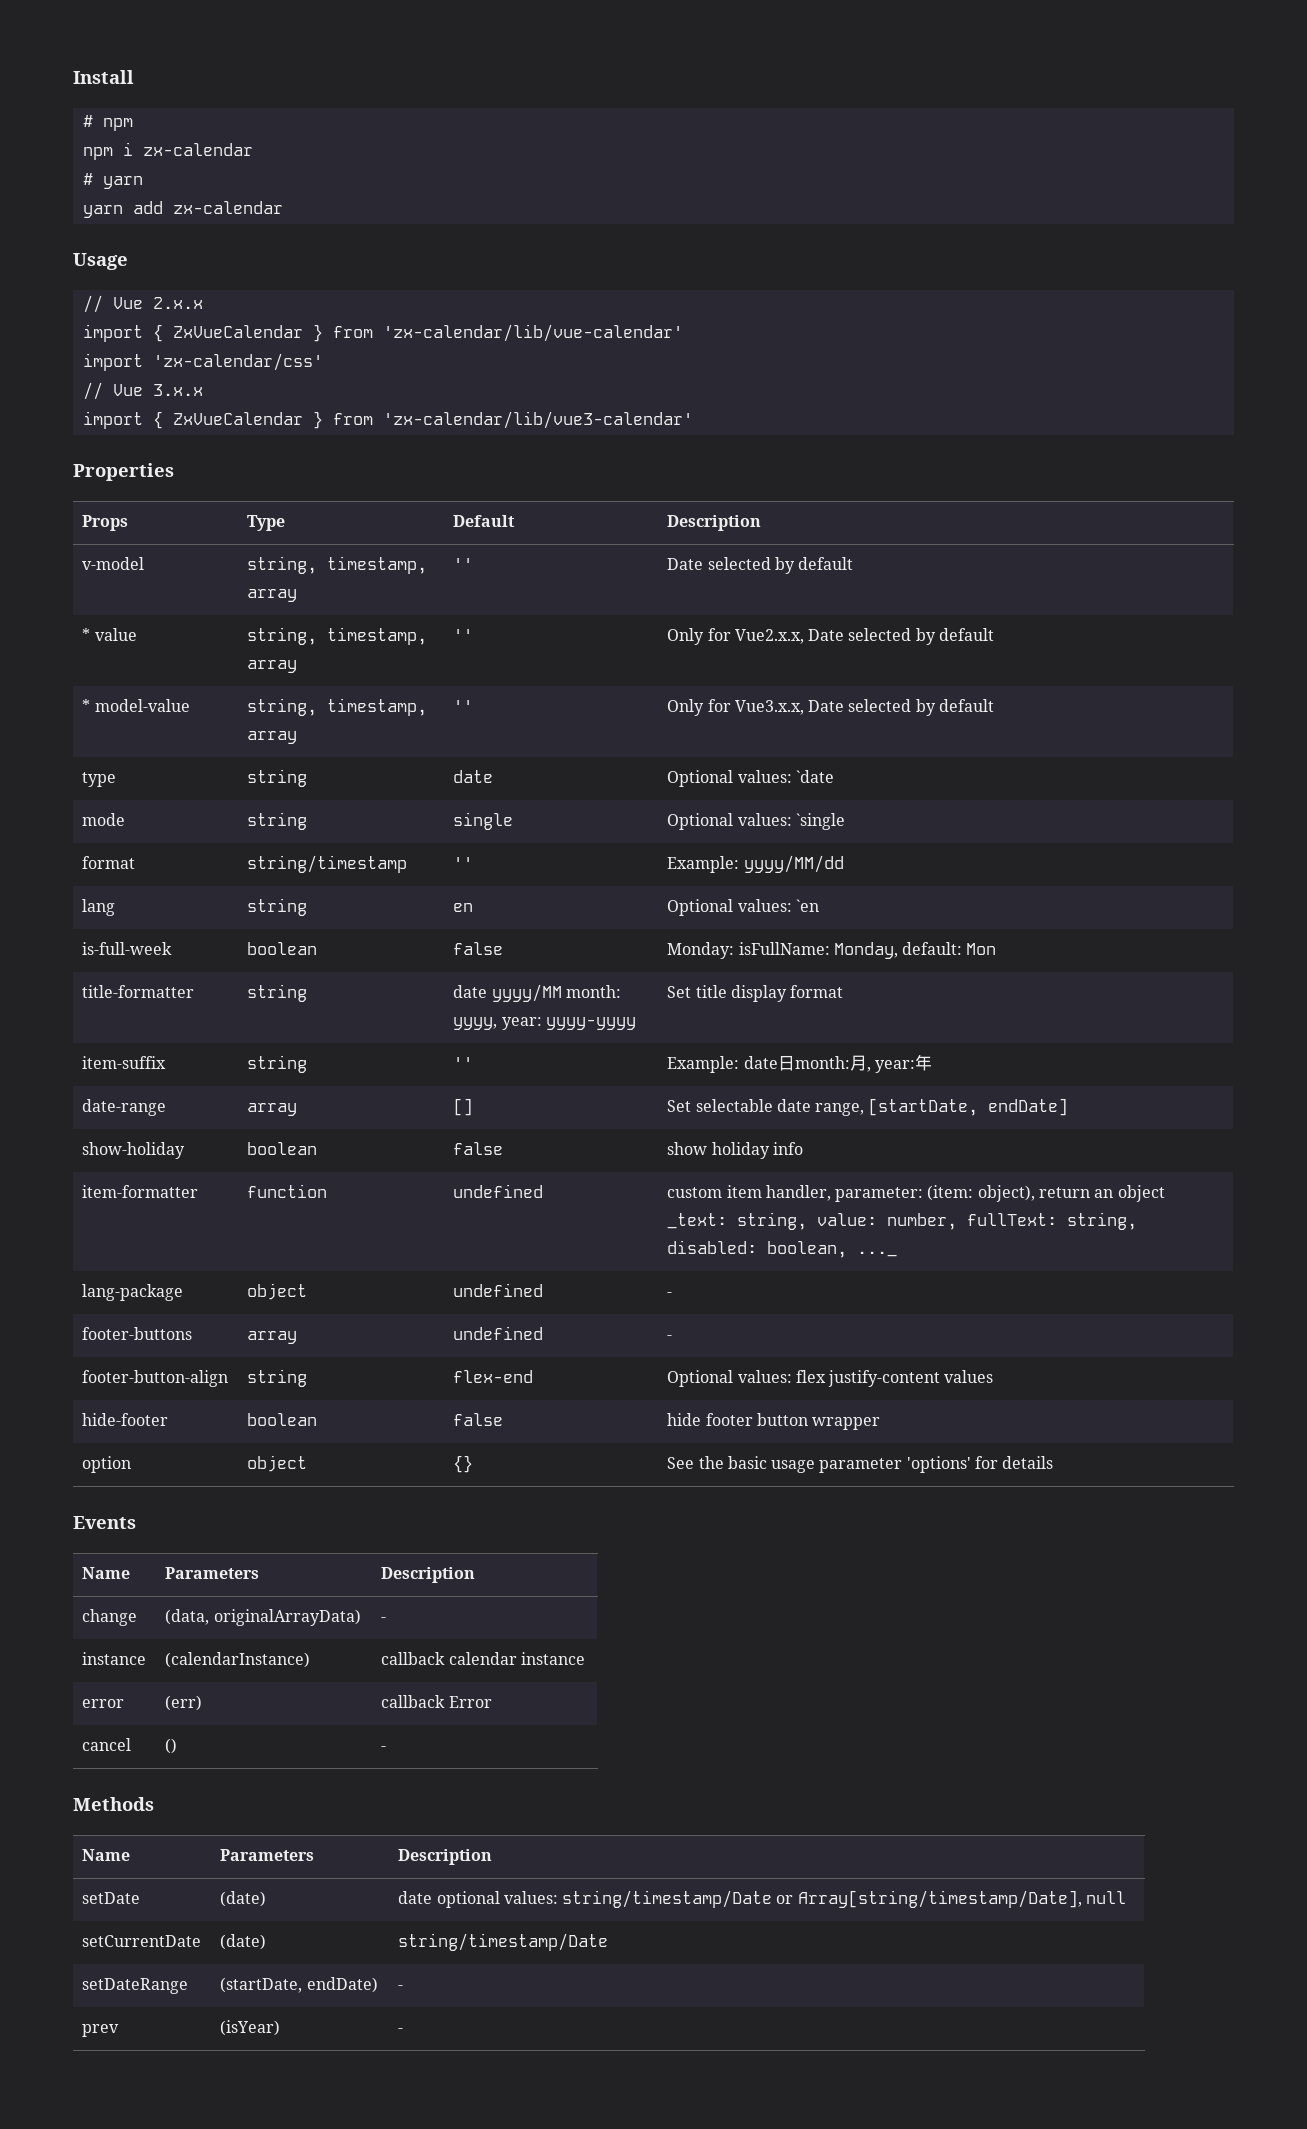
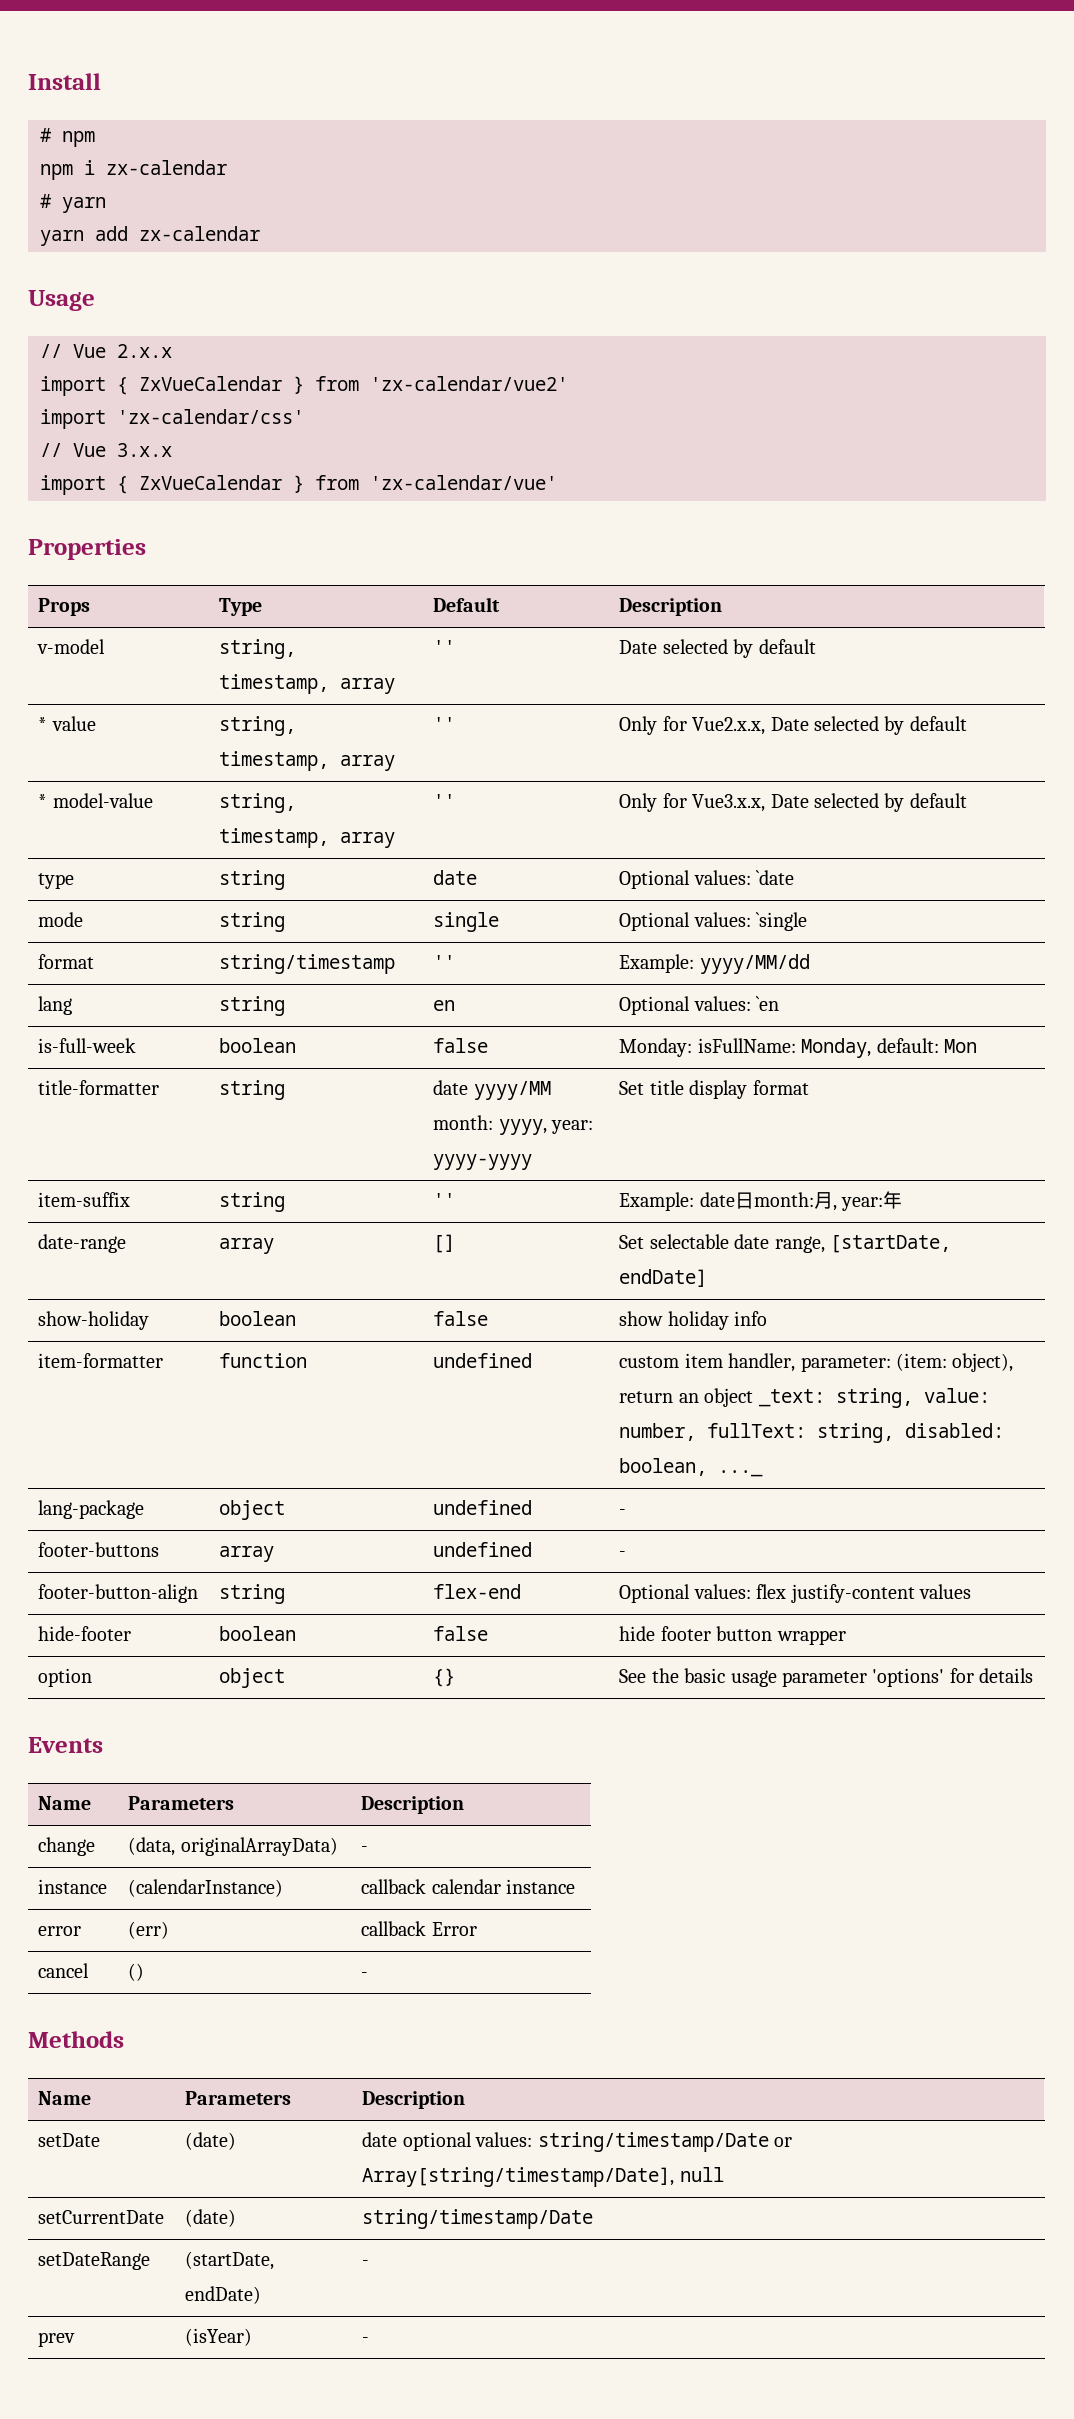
- import { ZxVueCalendar } from 'zx-calendar/lib/vue-calendar'
+ import { ZxVueCalendar } from 'zx-calendar/vue2'
- import { ZxVueCalendar } from 'zx-calendar/lib/vue3-calendar'
+ import { ZxVueCalendar } from 'zx-calendar/vue'

